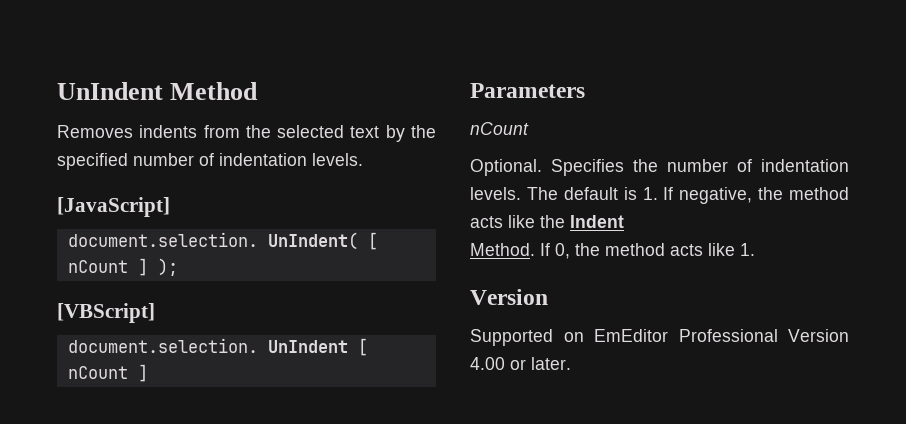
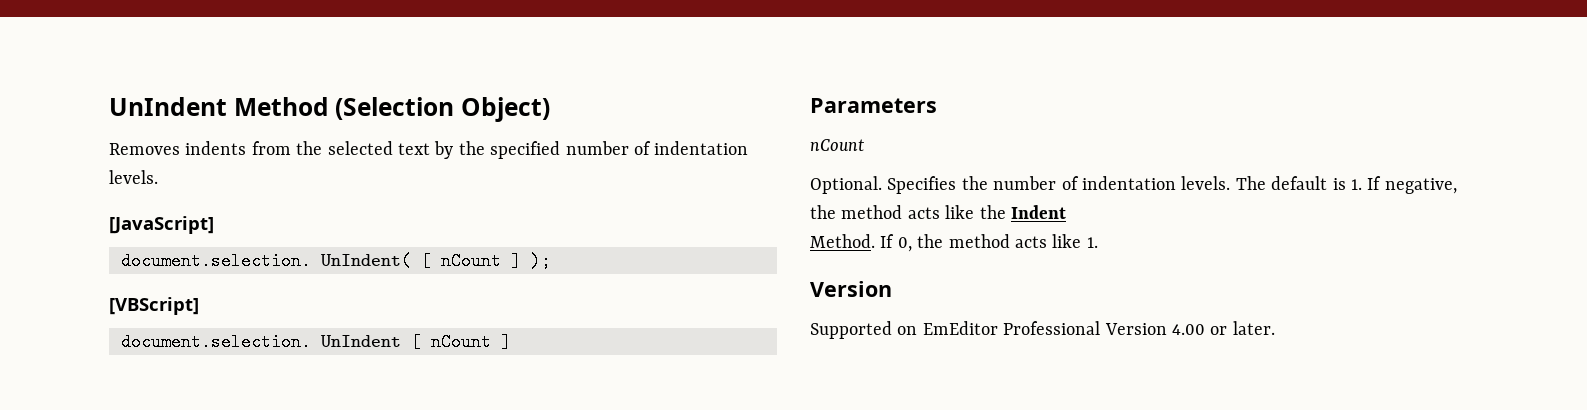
- UnIndent Method
+ UnIndent Method (Selection Object)

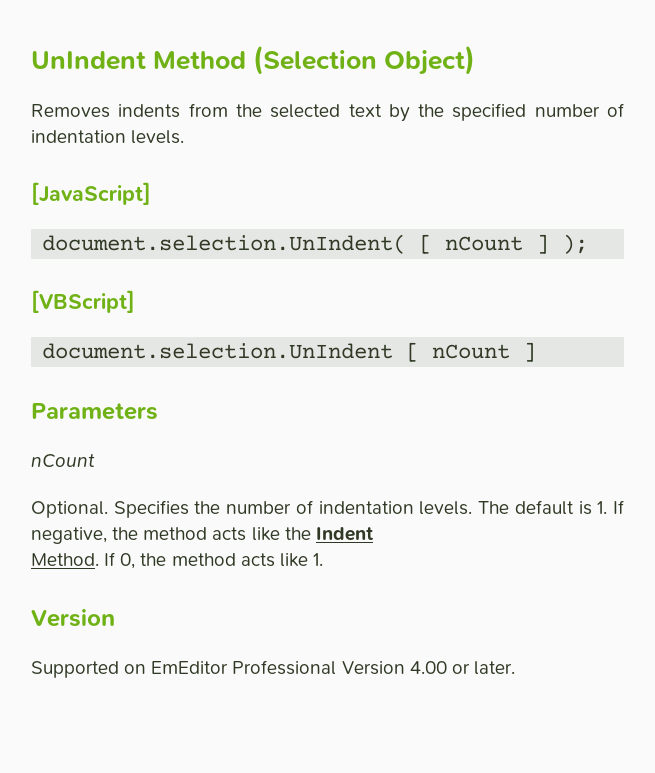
- document.selection. UnIndent( [ nCount ] );
+ document.selection.UnIndent( [ nCount ] );
- document.selection. UnIndent [ nCount ]
+ document.selection.UnIndent [ nCount ]

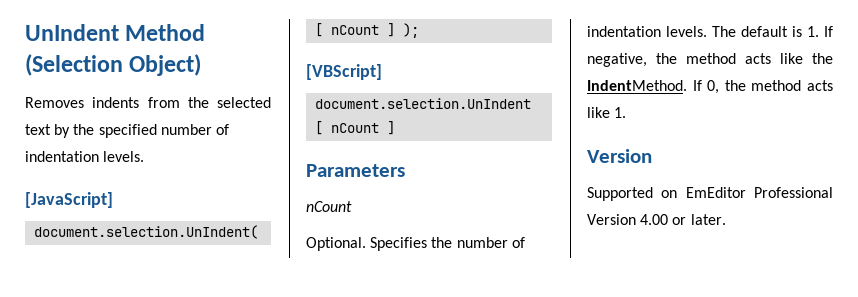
- The default is 1. If negative, the method acts like the Indent
- Method.
+ The default is 1. If negative, the method acts like the IndentMethod.

